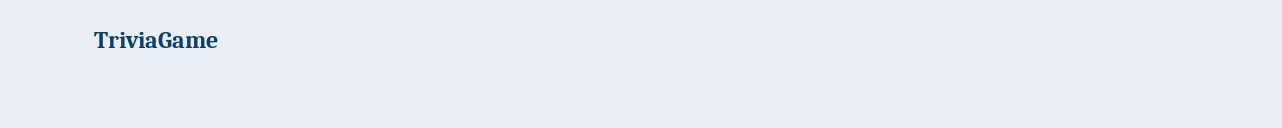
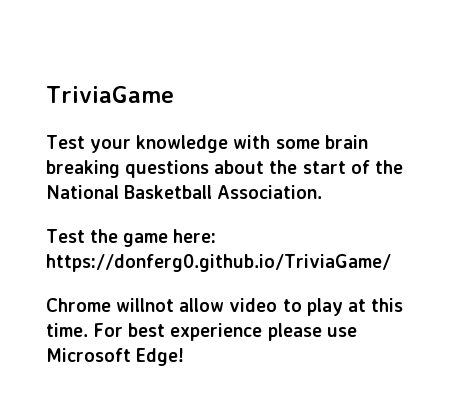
+ Test your knowledge with some brain breaking questions about the start of the National Basketball Association.
+ Test the game here: https://donferg0.github.io/TriviaGame/
+ Chrome willnot allow video to play at this time. For best experience please use Microsoft Edge!

